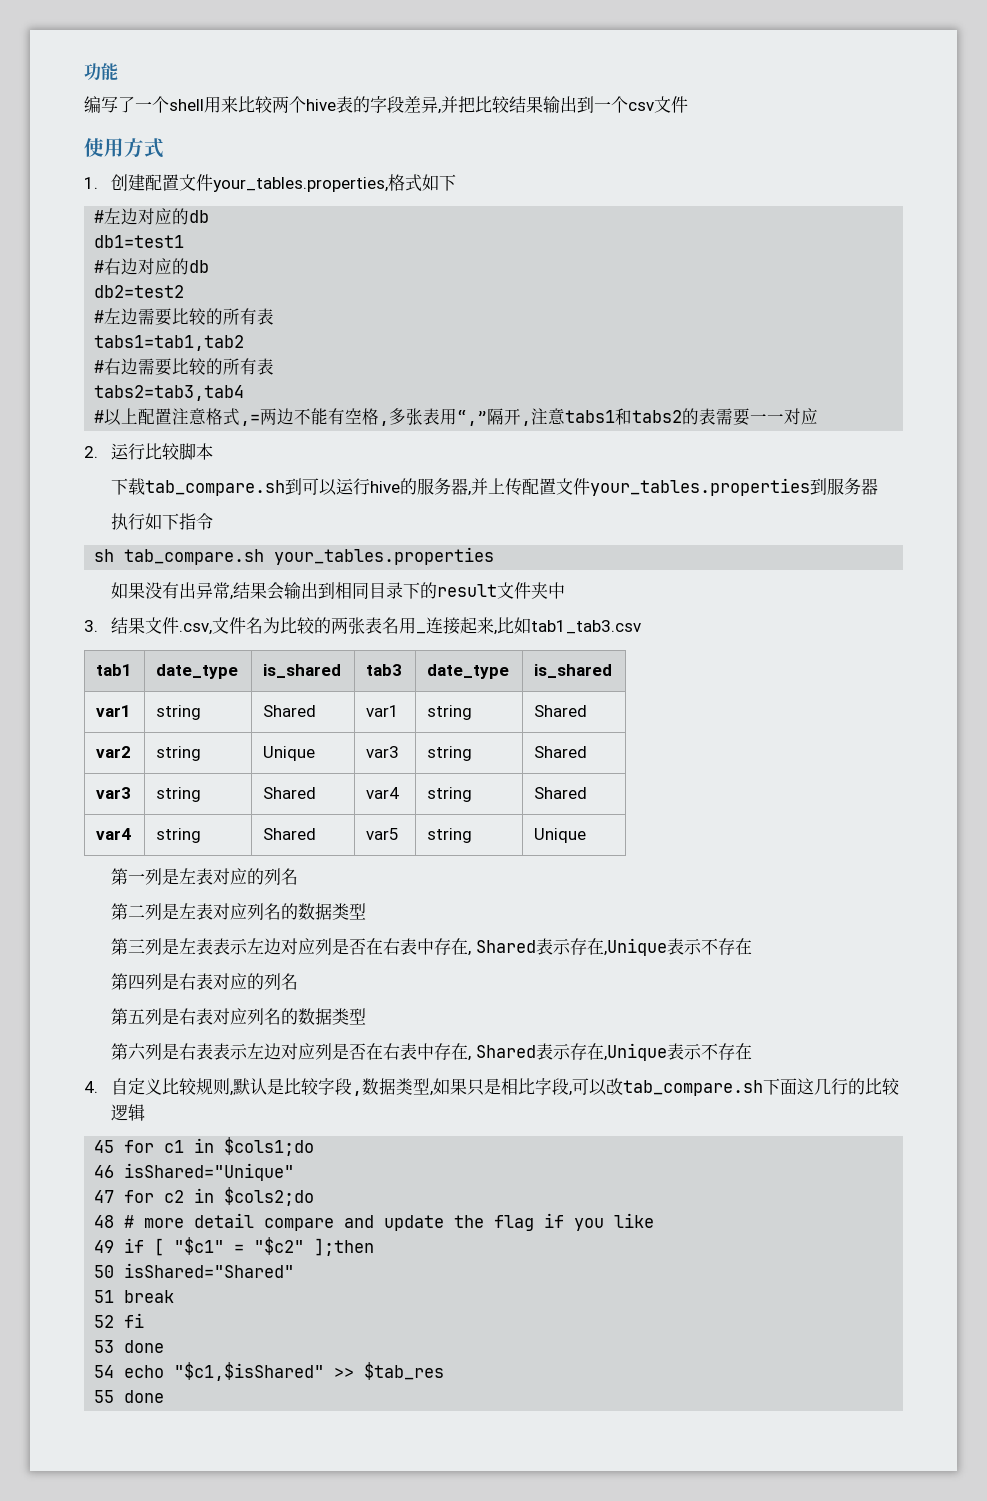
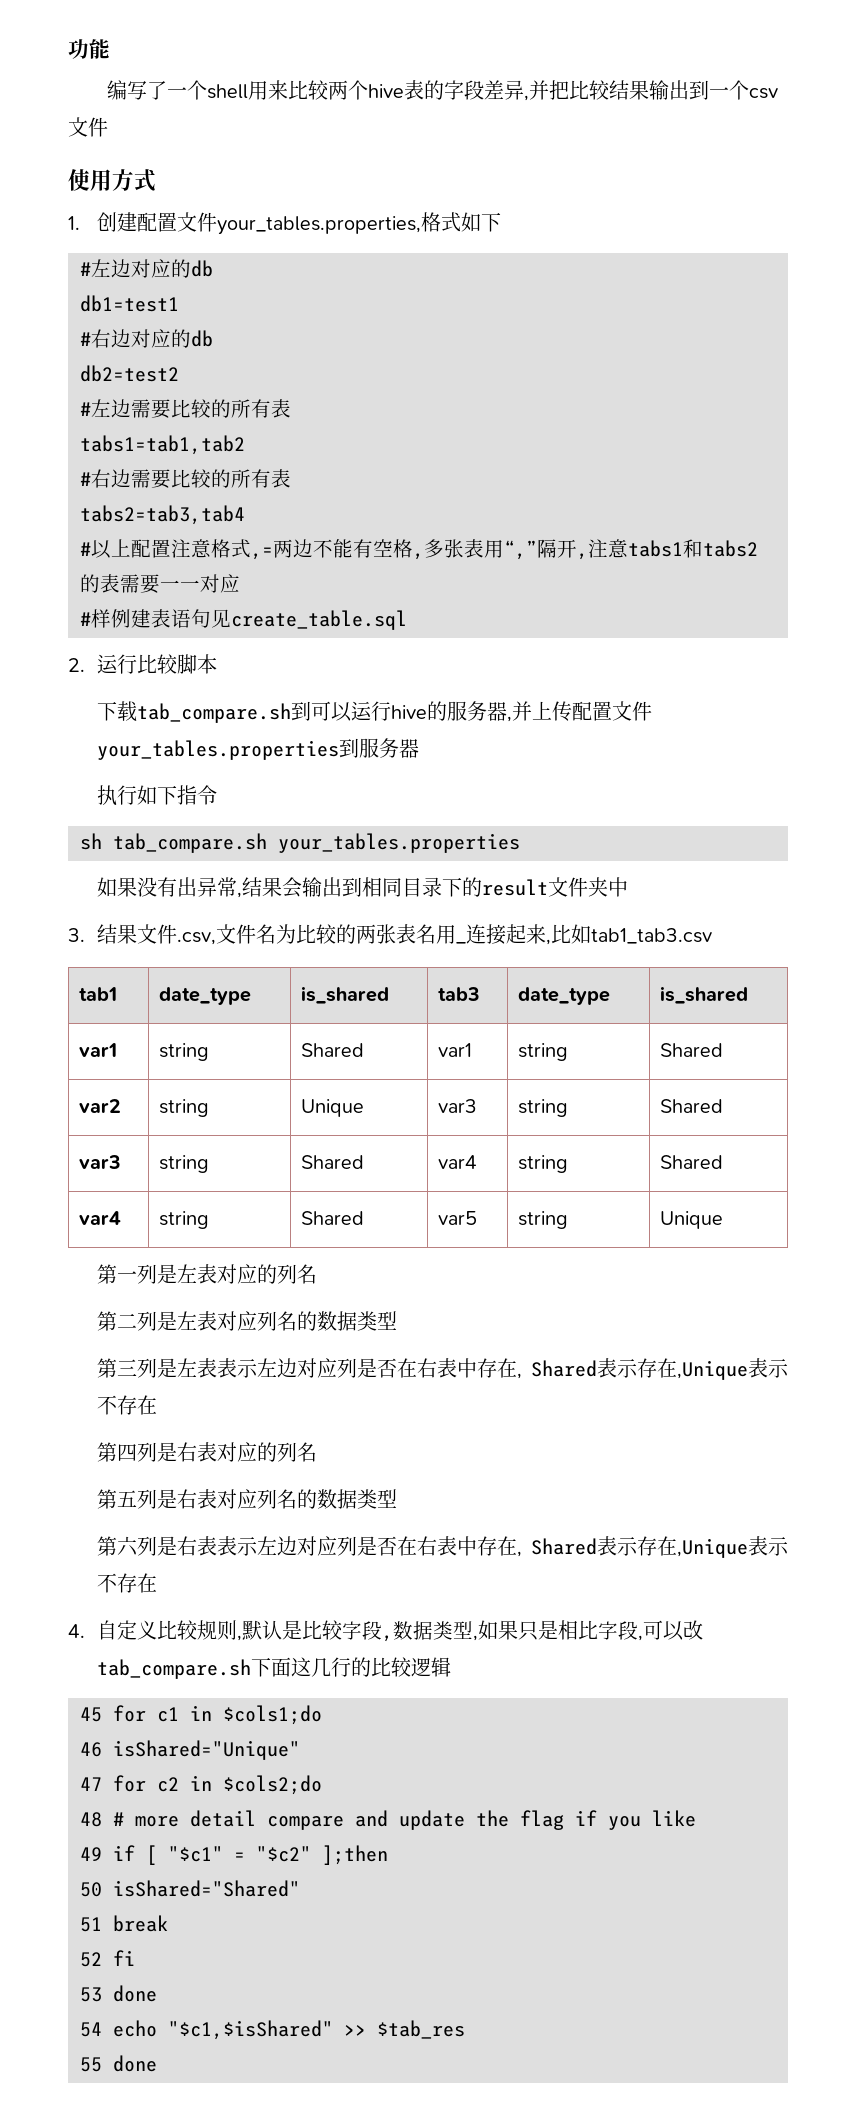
+ #样例建表语句见create_table.sql

